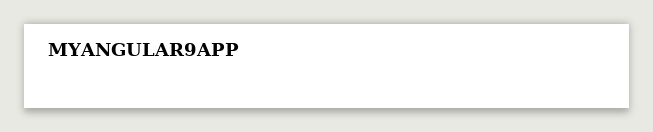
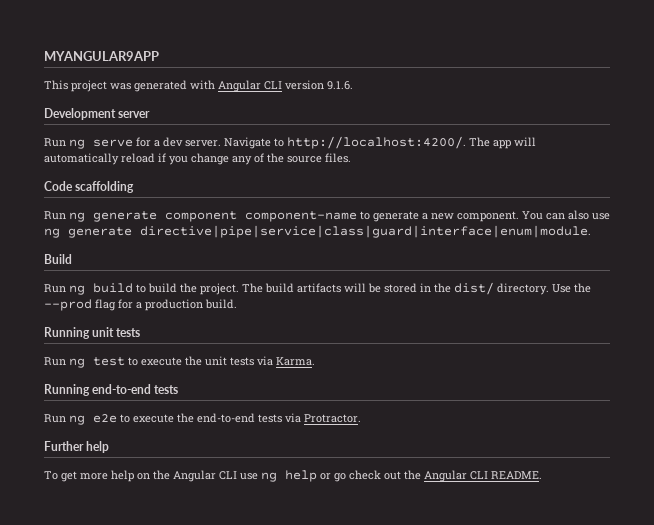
+ This project was generated with Angular CLI version 9.1.6.
+ Development server
+ Run ng serve for a dev server. Navigate to http://localhost:4200/. The app will automatically reload if you change any of the source files.
+ Code scaffolding
+ Run ng generate component component-name to generate a new component. You can also use ng generate directive|pipe|service|class|guard|interface|enum|module.
+ Build
+ Run ng build to build the project. The build artifacts will be stored in the dist/ directory. Use the --prod flag for a production build.
+ Running unit tests
+ Run ng test to execute the unit tests via Karma.
+ Running end-to-end tests
+ Run ng e2e to execute the end-to-end tests via Protractor.
+ Further help
+ To get more help on the Angular CLI use ng help or go check out the Angular CLI README.

